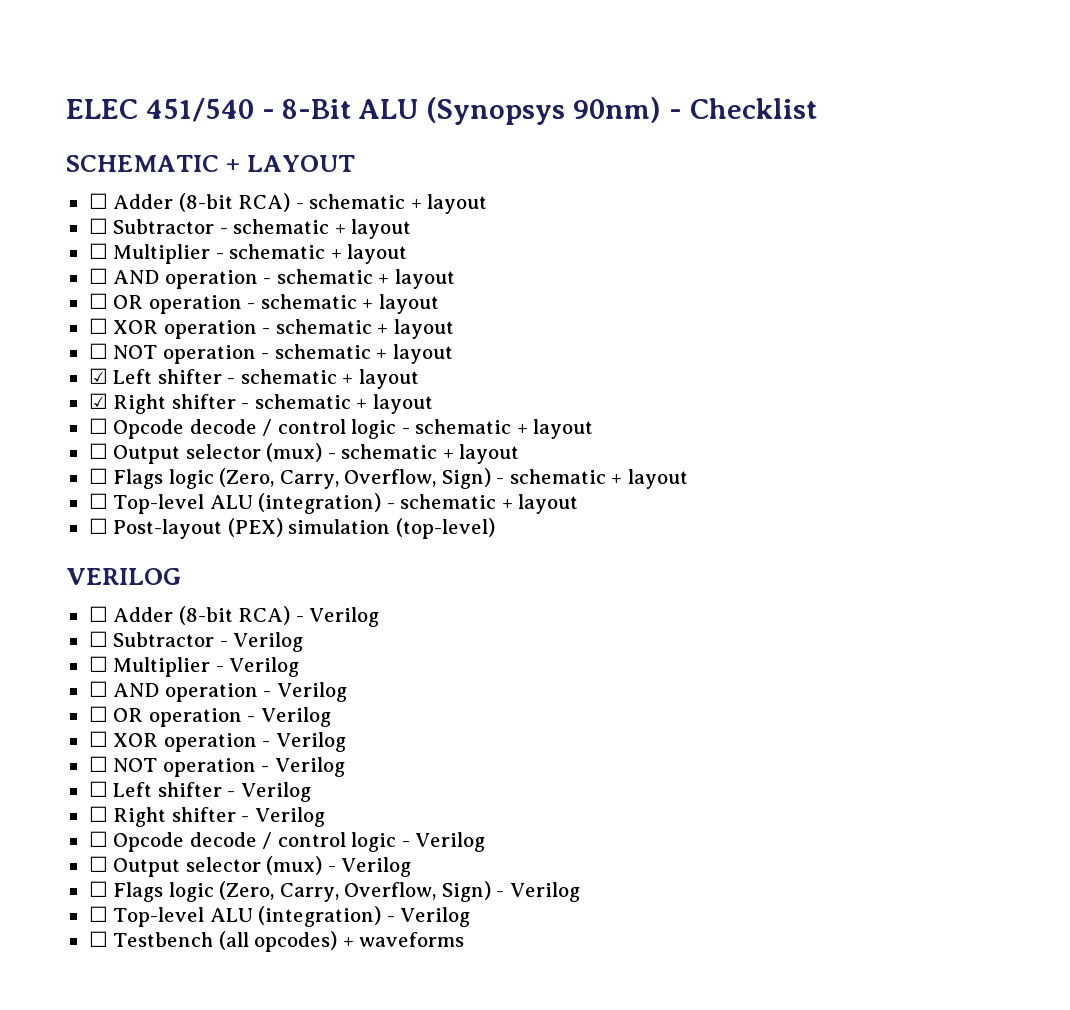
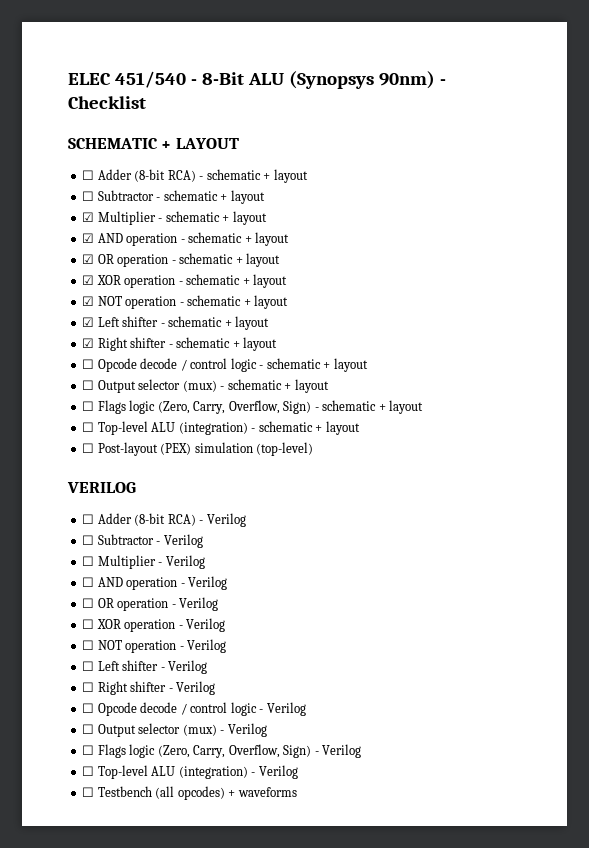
- ☐ Multiplier - schematic + layout
+ ☑ Multiplier - schematic + layout
- ☐ AND operation - schematic + layout
+ ☑ AND operation - schematic + layout
- ☐ OR operation - schematic + layout
+ ☑ OR operation - schematic + layout
- ☐ XOR operation - schematic + layout
+ ☑ XOR operation - schematic + layout
- ☐ NOT operation - schematic + layout
+ ☑ NOT operation - schematic + layout

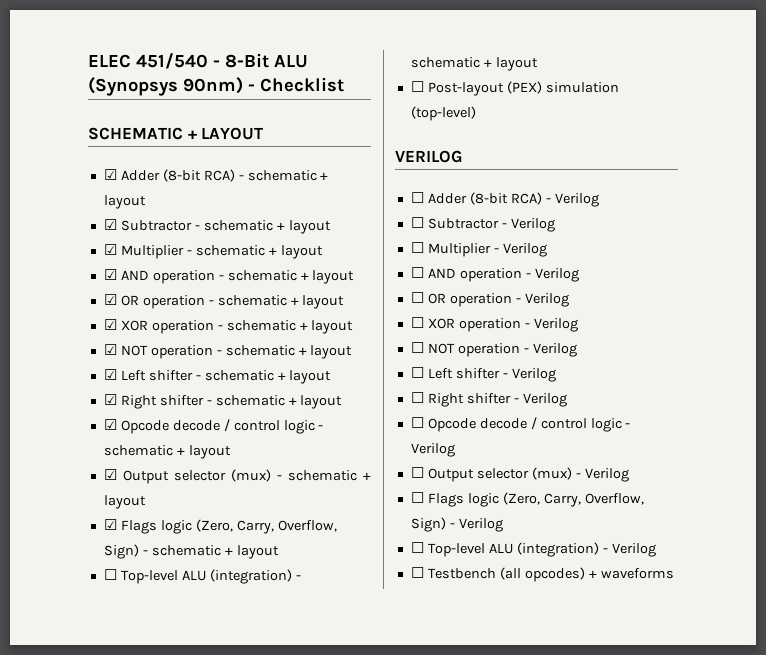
- ☐ Adder (8-bit RCA) - schematic + layout
+ ☑ Adder (8-bit RCA) - schematic + layout
- ☐ Subtractor - schematic + layout
+ ☑ Subtractor - schematic + layout
- ☐ Opcode decode / control logic - schematic + layout
+ ☑ Opcode decode / control logic - schematic + layout
- ☐ Output selector (mux) - schematic + layout
+ ☑ Output selector (mux) - schematic + layout
- ☐ Flags logic (Zero, Carry, Overflow, Sign) - schematic + layout
+ ☑ Flags logic (Zero, Carry, Overflow, Sign) - schematic + layout

